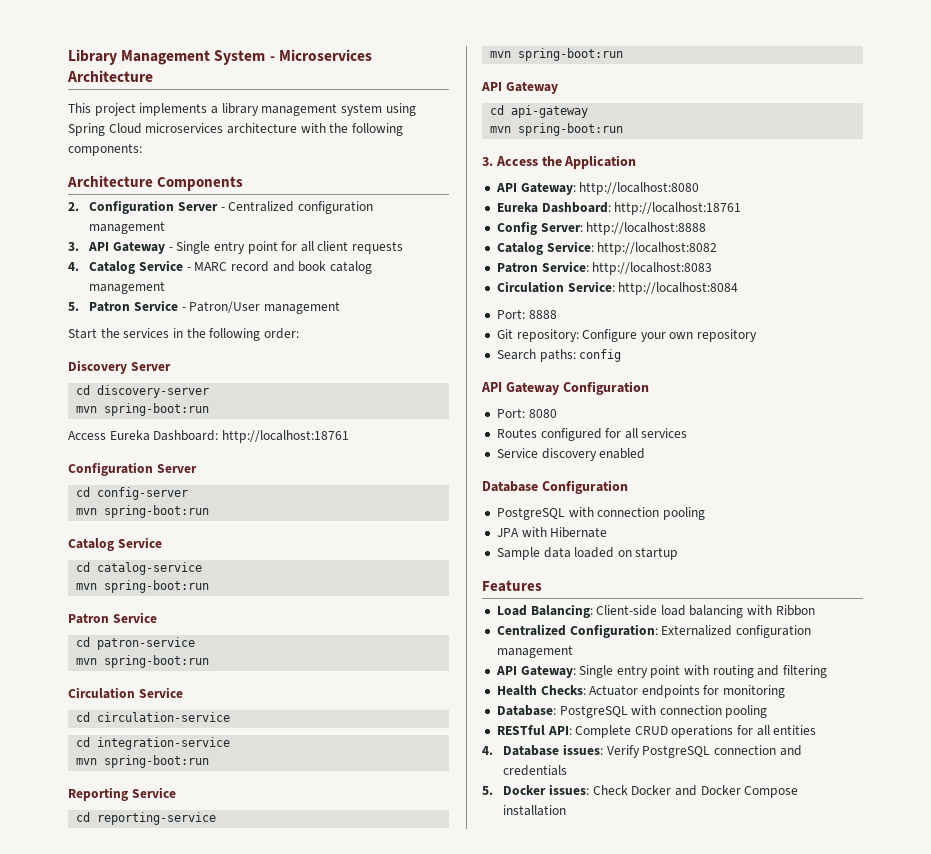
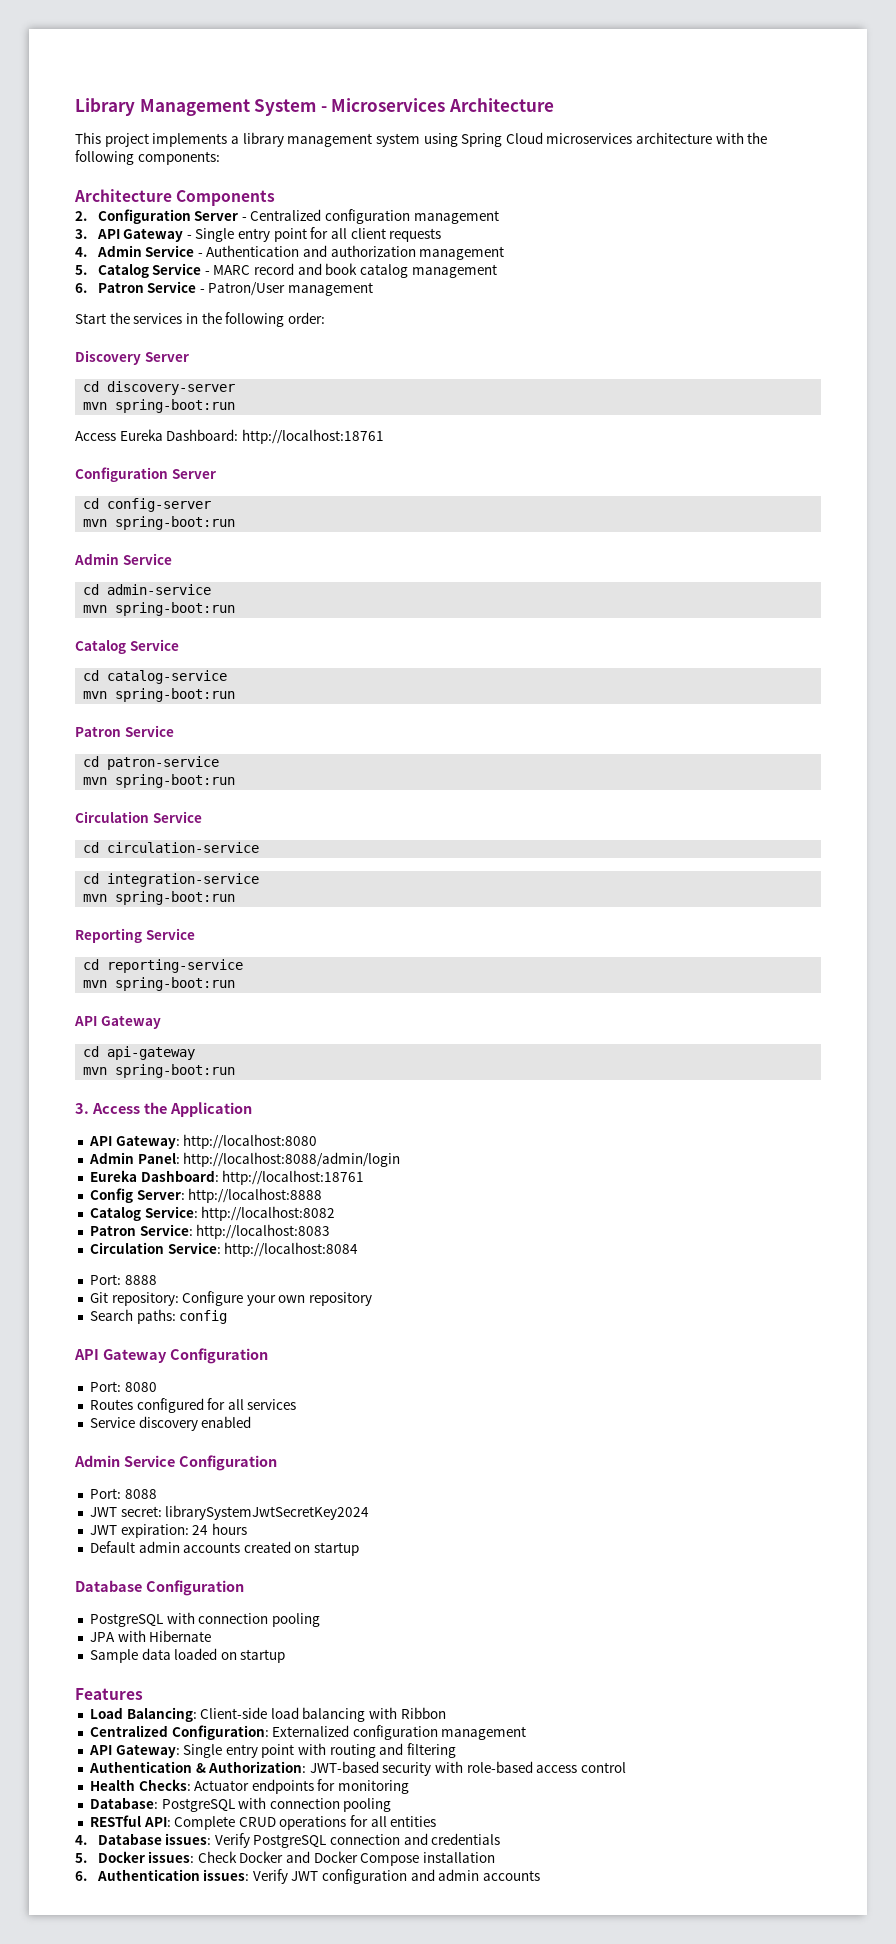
- 4. Catalog Service - MARC record and book catalog management
+ 4. Admin Service - Authentication and authorization management
+ 5. Catalog Service - MARC record and book catalog management
- 5. Patron Service - Patron/User management
+ 6. Patron Service - Patron/User management
  cd config-server
+ mvn spring-boot:run
+ Admin Service
+ cd admin-service
+ Admin Panel: http://localhost:8088/admin/login
+ Admin Service Configuration
+ Port: 8088
+ JWT secret: librarySystemJwtSecretKey2024
+ JWT expiration: 24 hours
+ Default admin accounts created on startup
+ Authentication & Authorization: JWT-based security with role-based access control
+ 6. Authentication issues: Verify JWT configuration and admin accounts

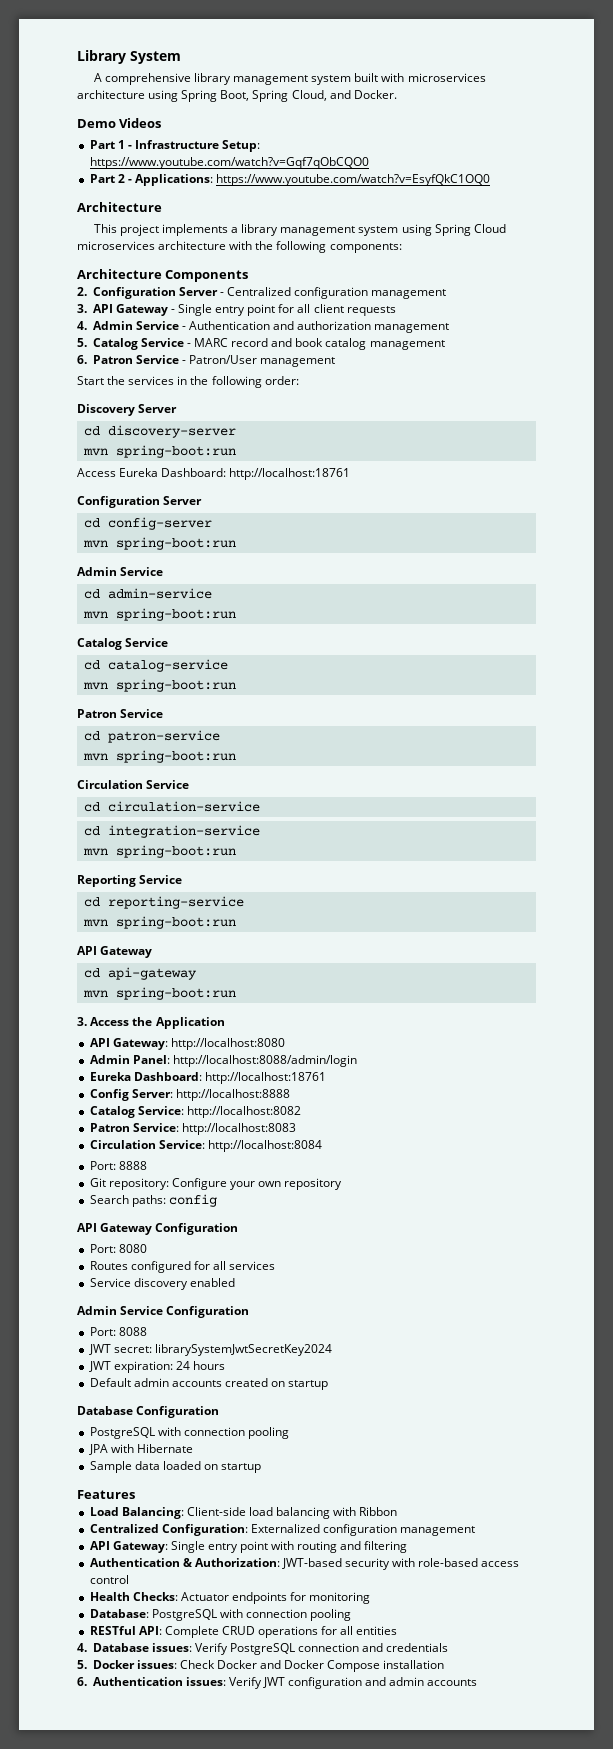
- Library Management System - Microservices Architecture
+ Library System
+ A comprehensive library management system built with microservices architecture using Spring Boot, Spring Cloud, and Docker.
+ Demo Videos
+ Part 1 - Infrastructure Setup: https://www.youtube.com/watch?v=Gqf7qObCQO0
+ Part 2 - Applications: https://www.youtube.com/watch?v=EsyfQkC1OQ0
+ Architecture

